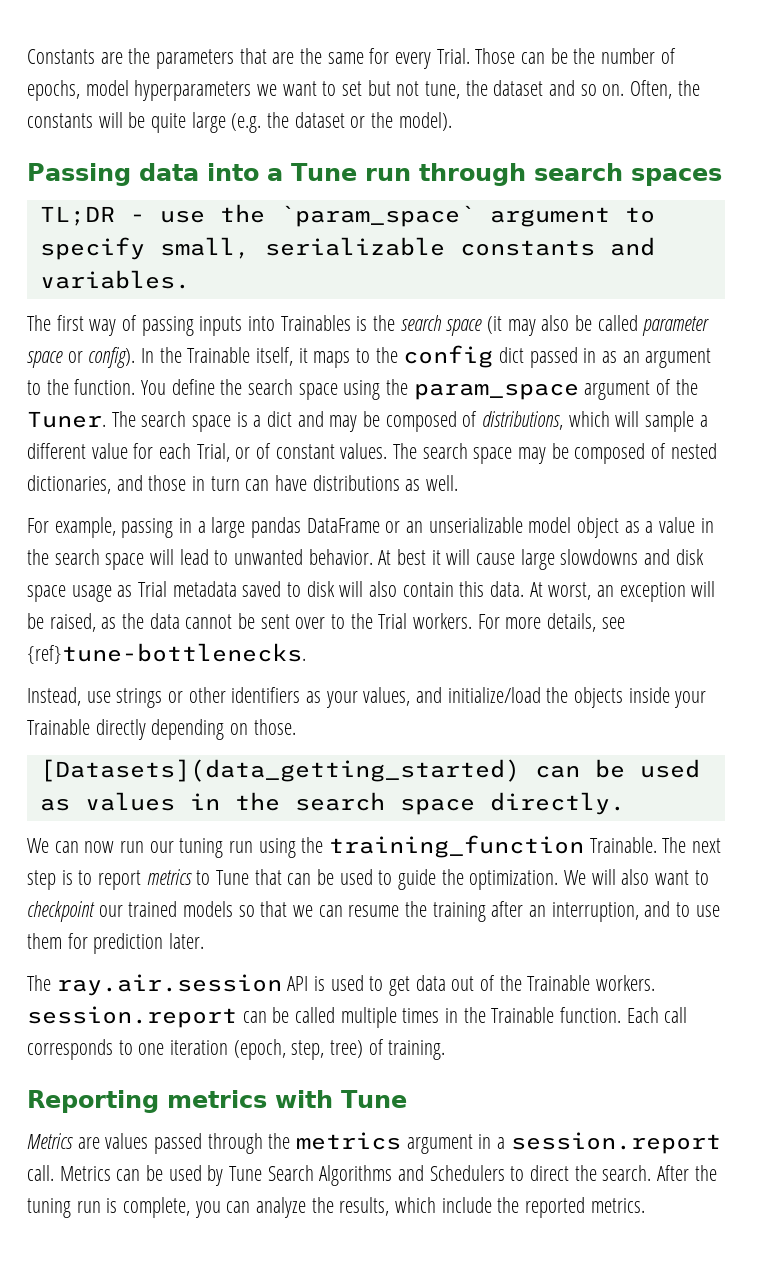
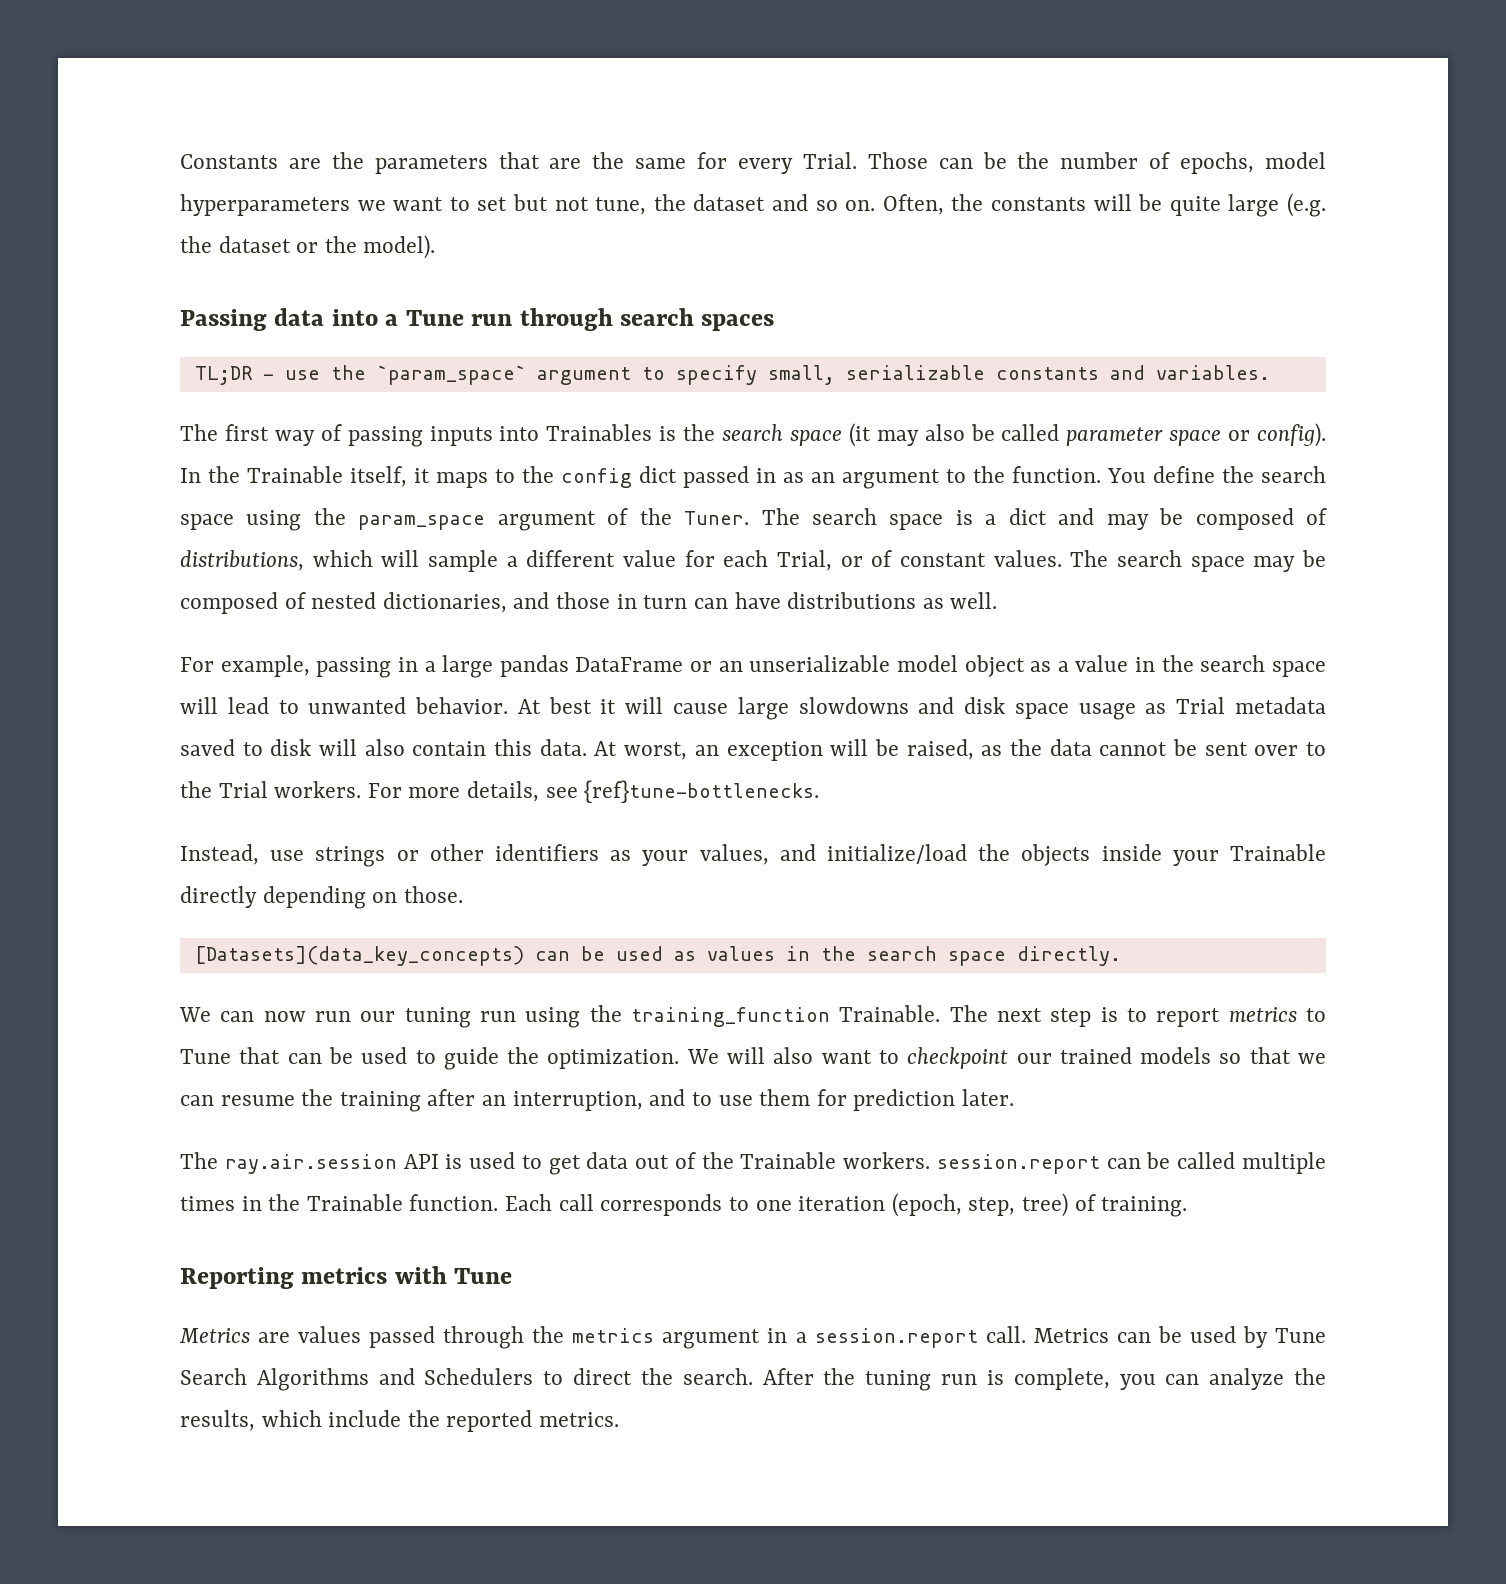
- [Datasets](data_getting_started) can be used as values in the search space directly.
+ [Datasets](data_key_concepts) can be used as values in the search space directly.

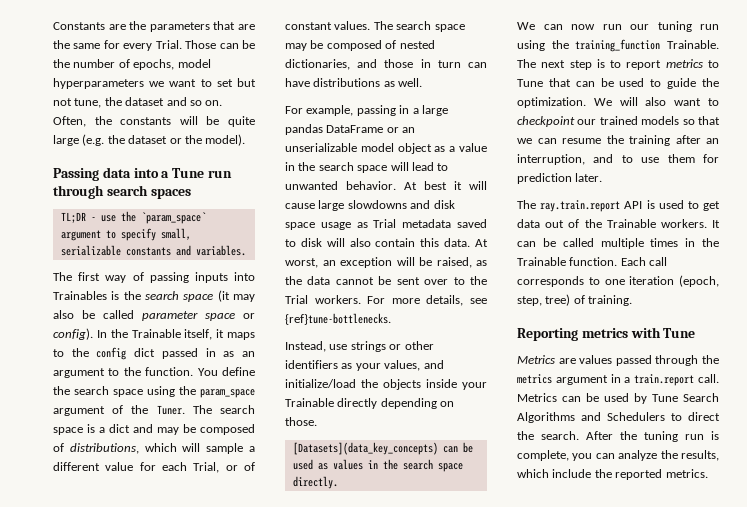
- The ray.air.session API is used to get data out of the Trainable workers. session.report can be called multiple times in the Trainable function.
+ The ray.train.report API is used to get data out of the Trainable workers. It can be called multiple times in the Trainable function.
- Metrics are values passed through the metrics argument in a session.report call.
+ Metrics are values passed through the metrics argument in a train.report call.

